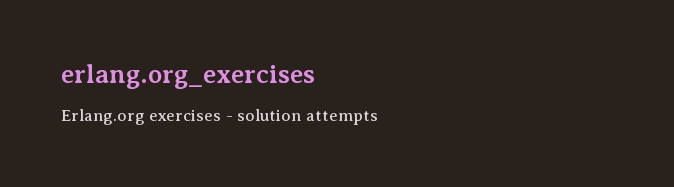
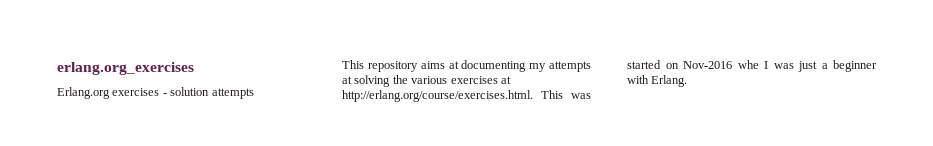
+ This repository aims at documenting my attempts at solving the various exercises at http://erlang.org/course/exercises.html. This was started on Nov-2016 whe I was just a beginner with Erlang.

